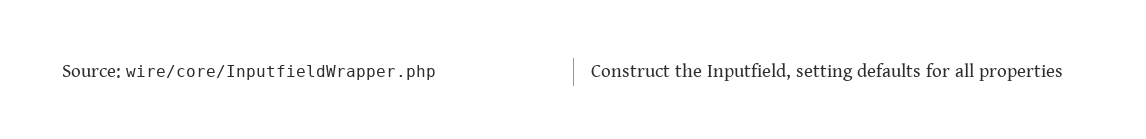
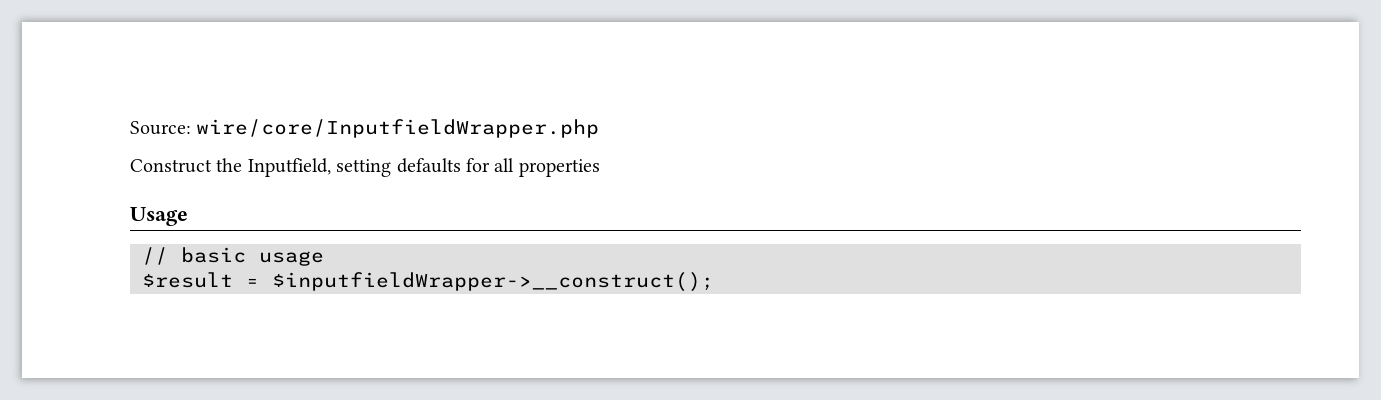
+ Usage
+ // basic usage
+ $result = $inputfieldWrapper->__construct();

